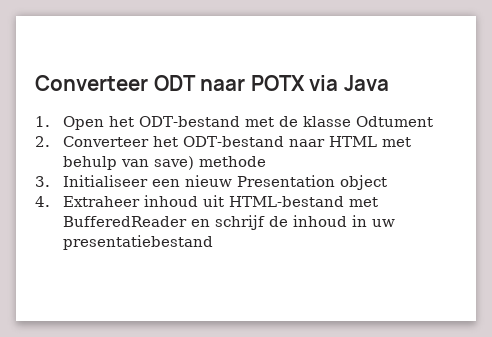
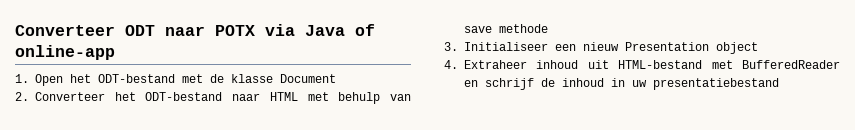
- Converteer ODT naar POTX via Java
+ Converteer ODT naar POTX via Java of online-app
- 1. Open het ODT-bestand met de klasse Odtument
+ 1. Open het ODT-bestand met de klasse Document
- 2. Converteer het ODT-bestand naar HTML met behulp van save) methode
+ 2. Converteer het ODT-bestand naar HTML met behulp van save methode

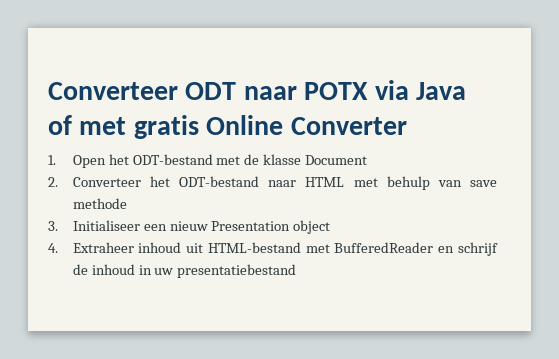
- Converteer ODT naar POTX via Java of online-app
+ Converteer ODT naar POTX via Java of met gratis Online Converter

